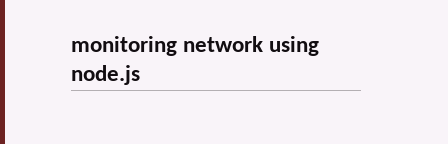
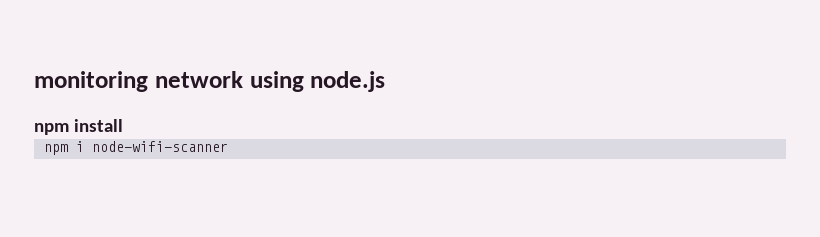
+ npm install
+ npm i node-wifi-scanner

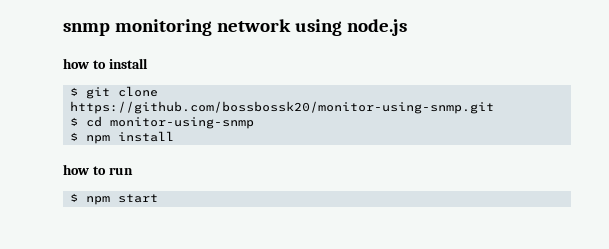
- monitoring network using node.js
+ snmp monitoring network using node.js
- npm install
- npm i node-wifi-scanner
+ how to install
+ $ git clone https://github.com/bossbossk20/monitor-using-snmp.git
+ $ cd monitor-using-snmp
+ $ npm install
+ how to run
+ $ npm start

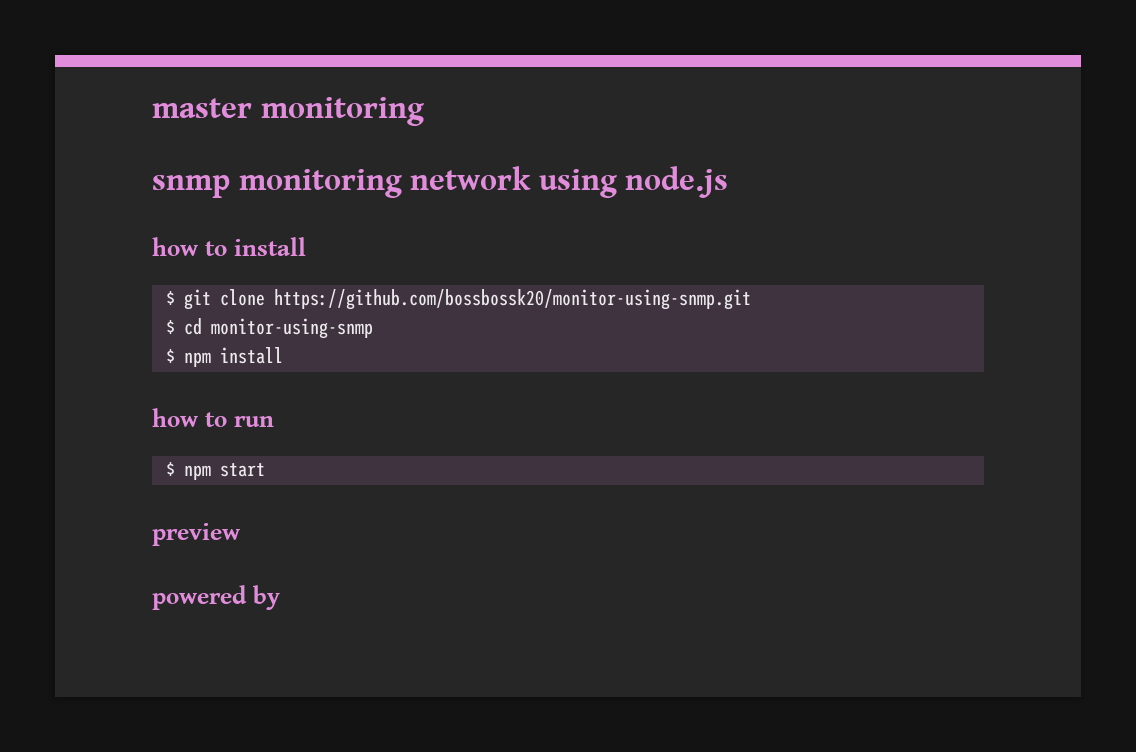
+ master monitoring
+ preview
+ powered by

